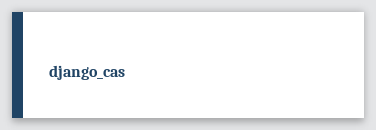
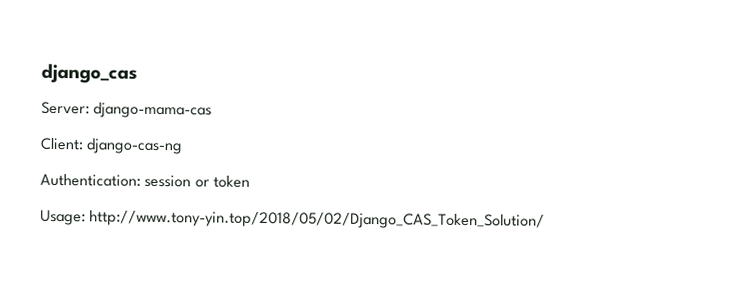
+ Server: django-mama-cas
+ Client: django-cas-ng
+ Authentication: session or token
+ Usage: http://www.tony-yin.top/2018/05/02/Django_CAS_Token_Solution/

